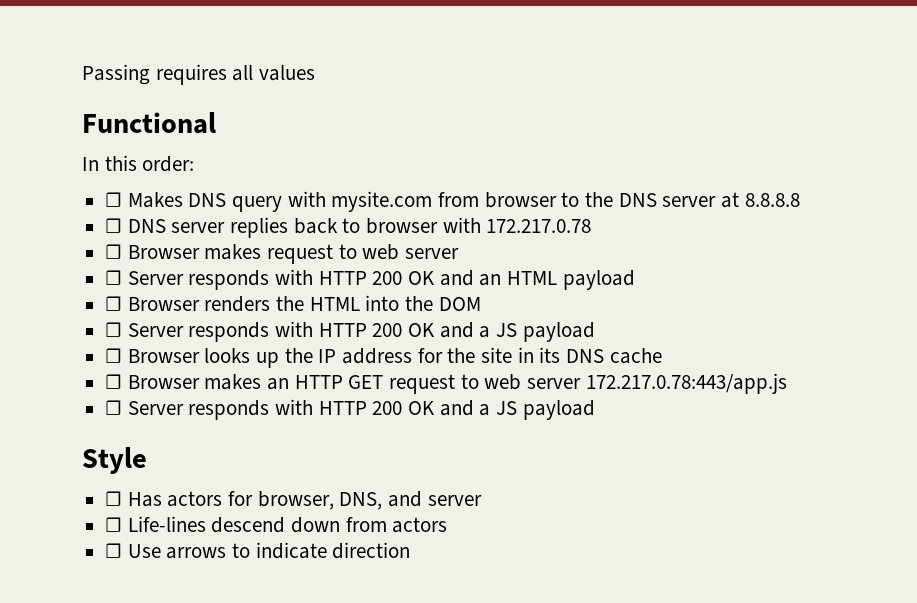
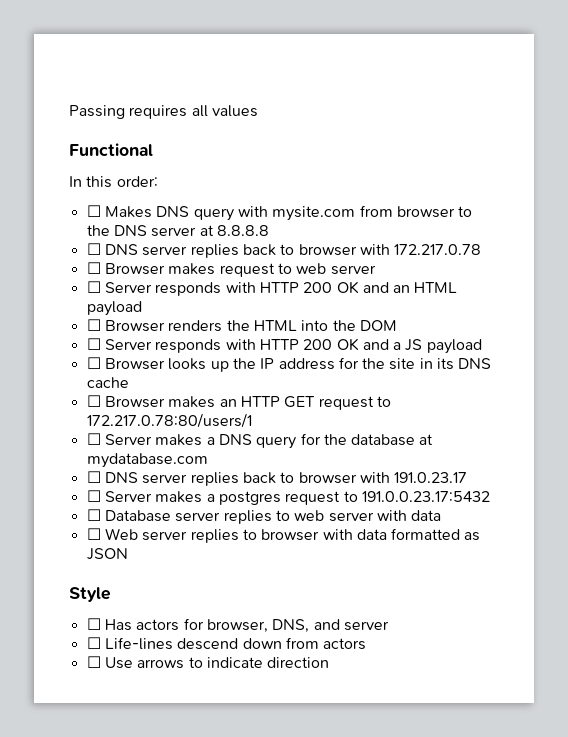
- ☐ Browser makes an HTTP GET request to web server 172.217.0.78:443/app.js
- ☐ Server responds with HTTP 200 OK and a JS payload
+ ☐ Browser makes an HTTP GET request to 172.217.0.78:80/users/1
+ ☐ Server makes a DNS query for the database at mydatabase.com
+ ☐ DNS server replies back to browser with 191.0.23.17
+ ☐ Server makes a postgres request to 191.0.0.23.17:5432
+ ☐ Database server replies to web server with data
+ ☐ Web server replies to browser with data formatted as JSON

